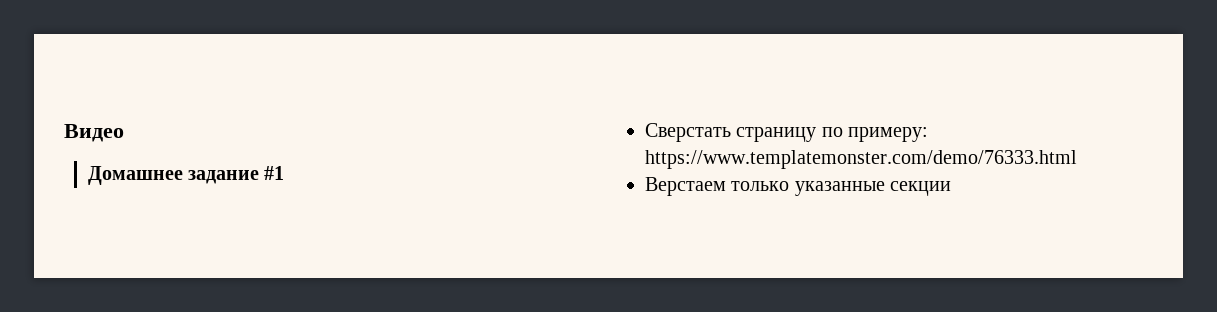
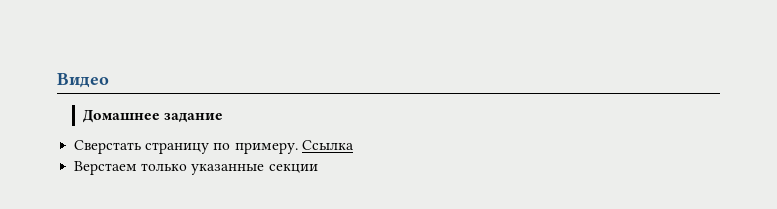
- Домашнее задание #1
+ Домашнее задание
- Сверстать страницу по примеру: https://www.templatemonster.com/demo/76333.html
+ Сверстать страницу по примеру. Ссылка

